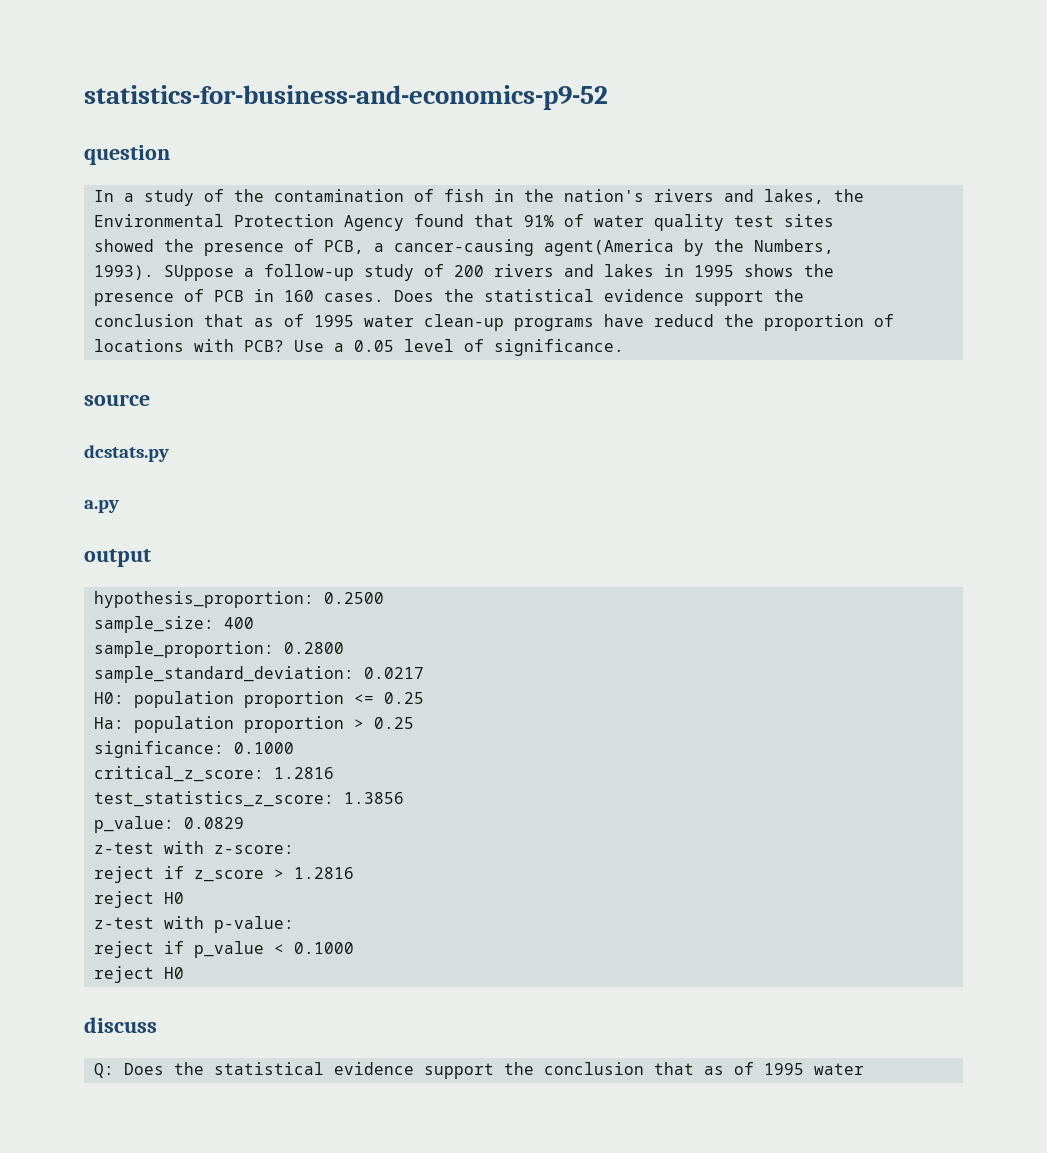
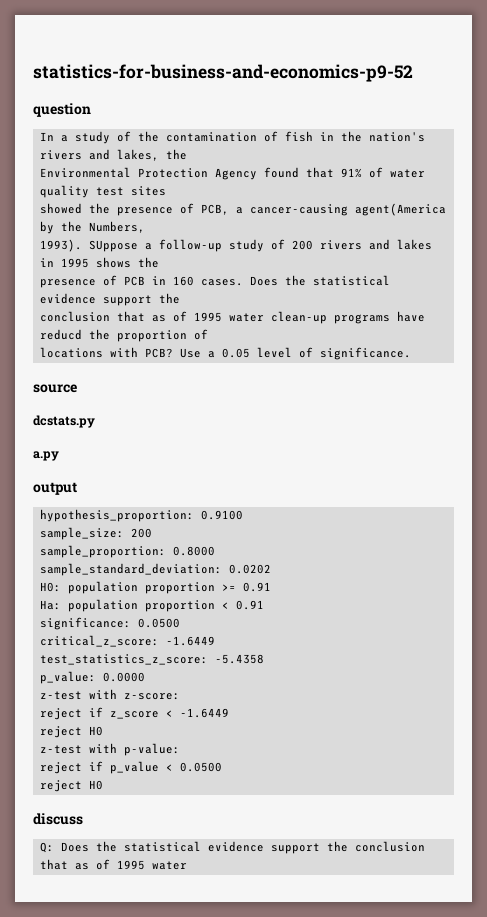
- hypothesis_proportion: 0.2500
+ hypothesis_proportion: 0.9100
- sample_size: 400
+ sample_size: 200
- sample_proportion: 0.2800
+ sample_proportion: 0.8000
- sample_standard_deviation: 0.0217
+ sample_standard_deviation: 0.0202
- H0: population proportion <= 0.25
+ H0: population proportion >= 0.91
- Ha: population proportion > 0.25
+ Ha: population proportion < 0.91
- significance: 0.1000
+ significance: 0.0500
- critical_z_score: 1.2816
+ critical_z_score: -1.6449
- test_statistics_z_score: 1.3856
+ test_statistics_z_score: -5.4358
- p_value: 0.0829
+ p_value: 0.0000
- reject if z_score > 1.2816
+ reject if z_score < -1.6449
- reject if p_value < 0.1000
+ reject if p_value < 0.0500

